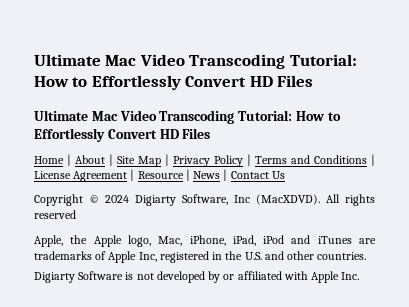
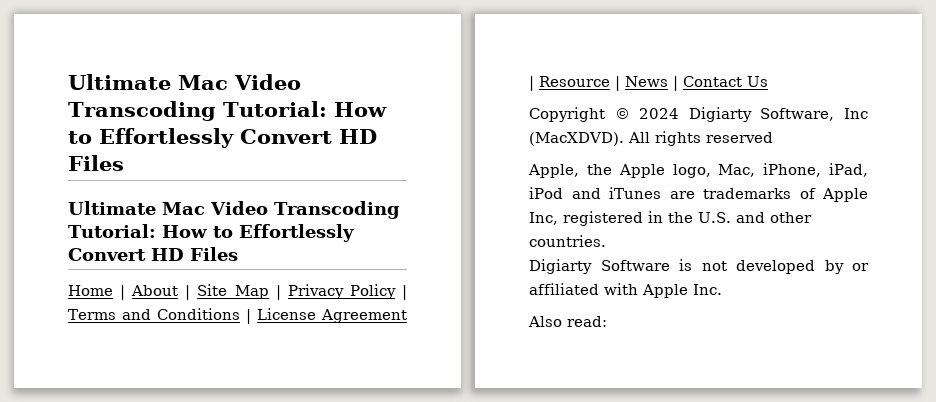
+ Also read:

